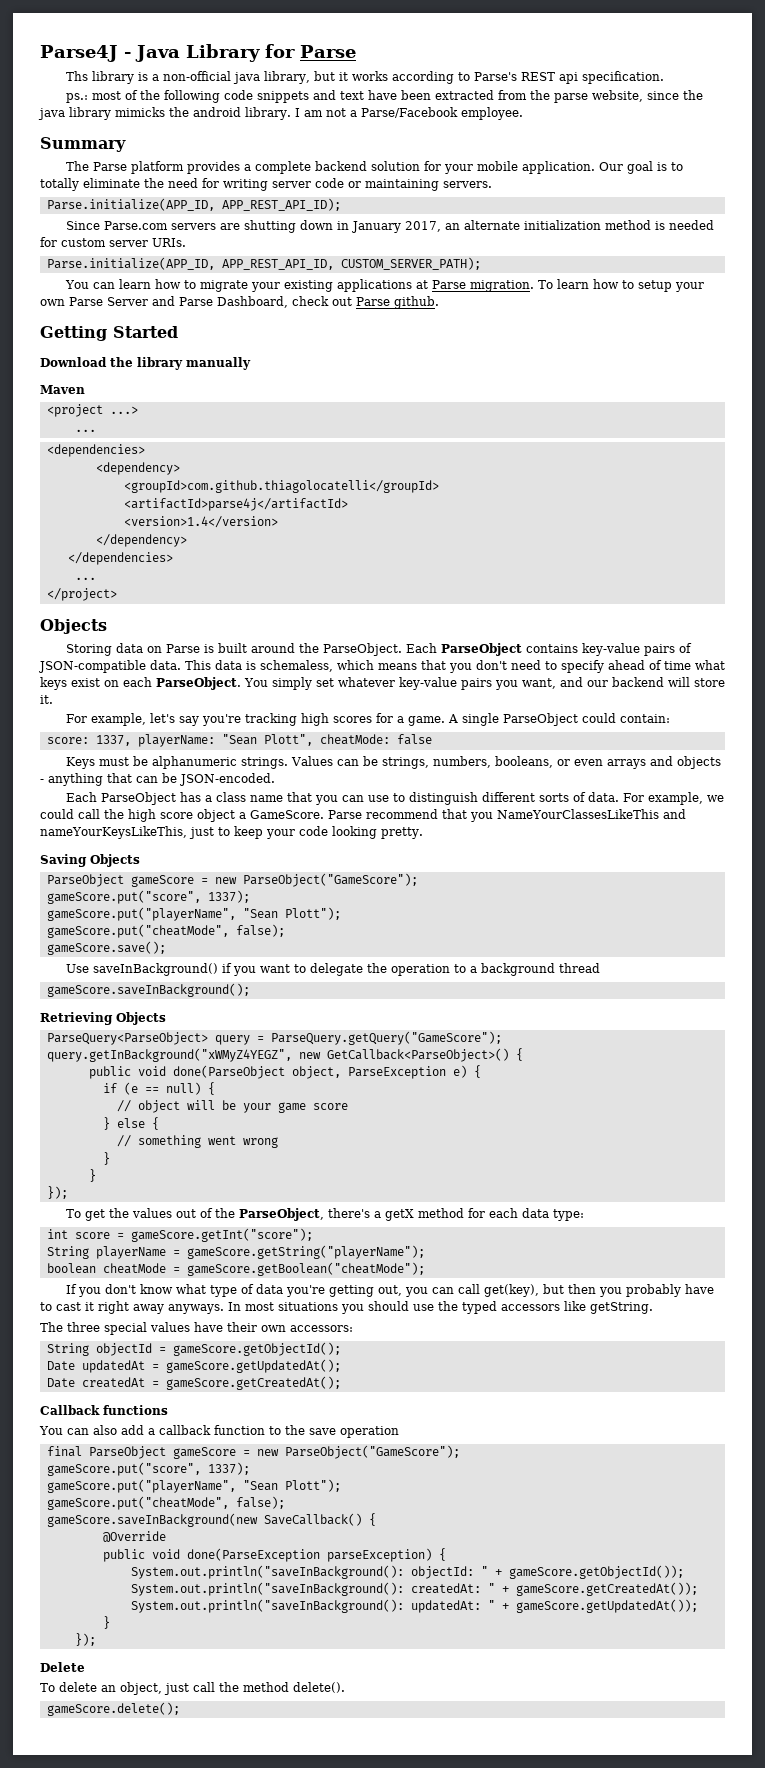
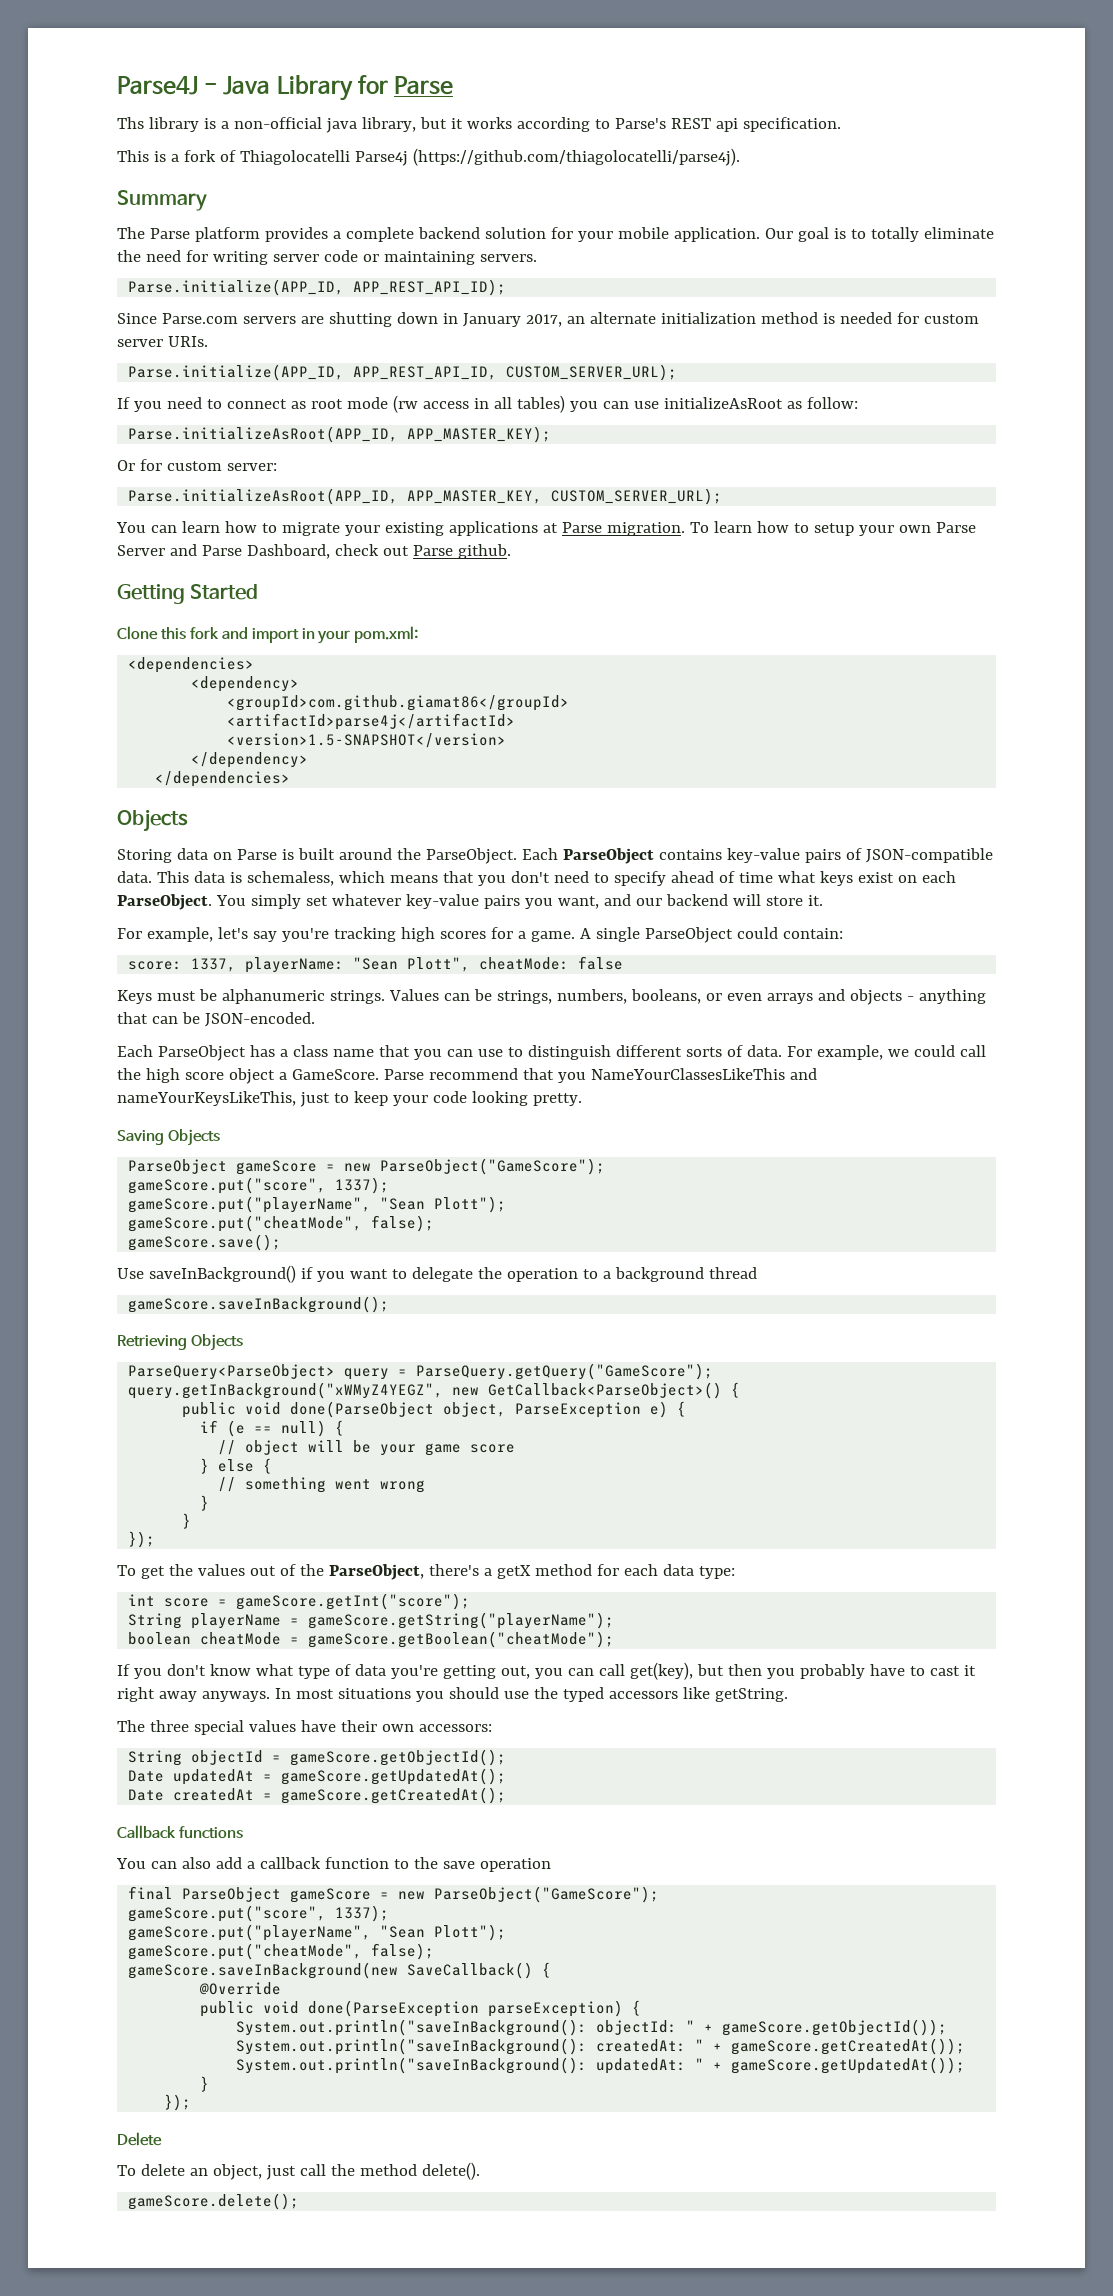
- ps.: most of the following code snippets and text have been extracted from the parse website, since the java library mimicks the android library. I am not a Parse/Facebook employee.
+ This is a fork of Thiagolocatelli Parse4j (https://github.com/thiagolocatelli/parse4j).
- Parse.initialize(APP_ID, APP_REST_API_ID, CUSTOM_SERVER_PATH);
+ Parse.initialize(APP_ID, APP_REST_API_ID, CUSTOM_SERVER_URL);
+ If you need to connect as root mode (rw access in all tables) you can use initializeAsRoot as follow:
+ Parse.initializeAsRoot(APP_ID, APP_MASTER_KEY);
+ Or for custom server:
+ Parse.initializeAsRoot(APP_ID, APP_MASTER_KEY, CUSTOM_SERVER_URL);
- Download the library manually
- Maven
- <project ...>
- ...
+ Clone this fork and import in your pom.xml:
- <groupId>com.github.thiagolocatelli</groupId>
+ <groupId>com.github.giamat86</groupId>
- <version>1.4</version>
+ <version>1.5-SNAPSHOT</version>
  </dependencies>
- ...
- </project>

